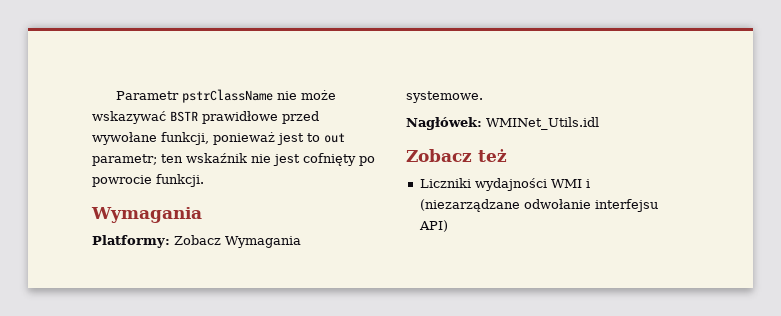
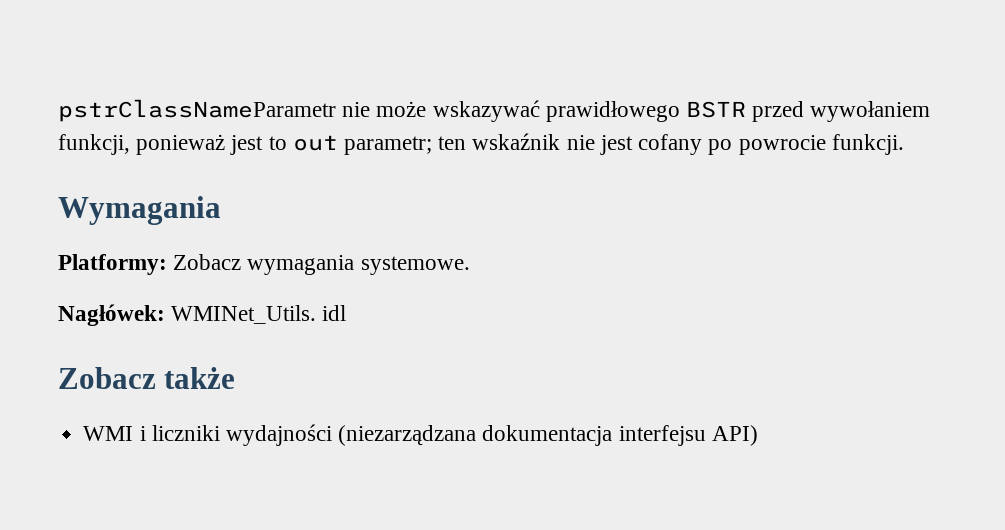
- Parametr pstrClassName nie może wskazywać BSTR prawidłowe przed wywołane funkcji, ponieważ jest to out parametr; ten wskaźnik nie jest cofnięty po powrocie funkcji.
+ pstrClassNameParametr nie może wskazywać prawidłowego BSTR przed wywołaniem funkcji, ponieważ jest to out parametr; ten wskaźnik nie jest cofany po powrocie funkcji.
- Platformy: Zobacz Wymagania systemowe.
+ Platformy: Zobacz wymagania systemowe.
- Nagłówek: WMINet_Utils.idl
- Zobacz też
- Liczniki wydajności WMI i (niezarządzane odwołanie interfejsu API)
+ Nagłówek: WMINet_Utils. idl
+ Zobacz także
+ WMI i liczniki wydajności (niezarządzana dokumentacja interfejsu API)

